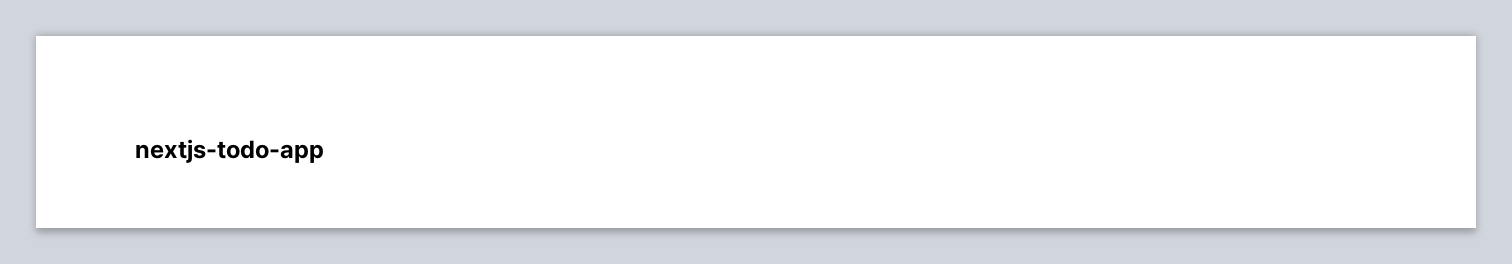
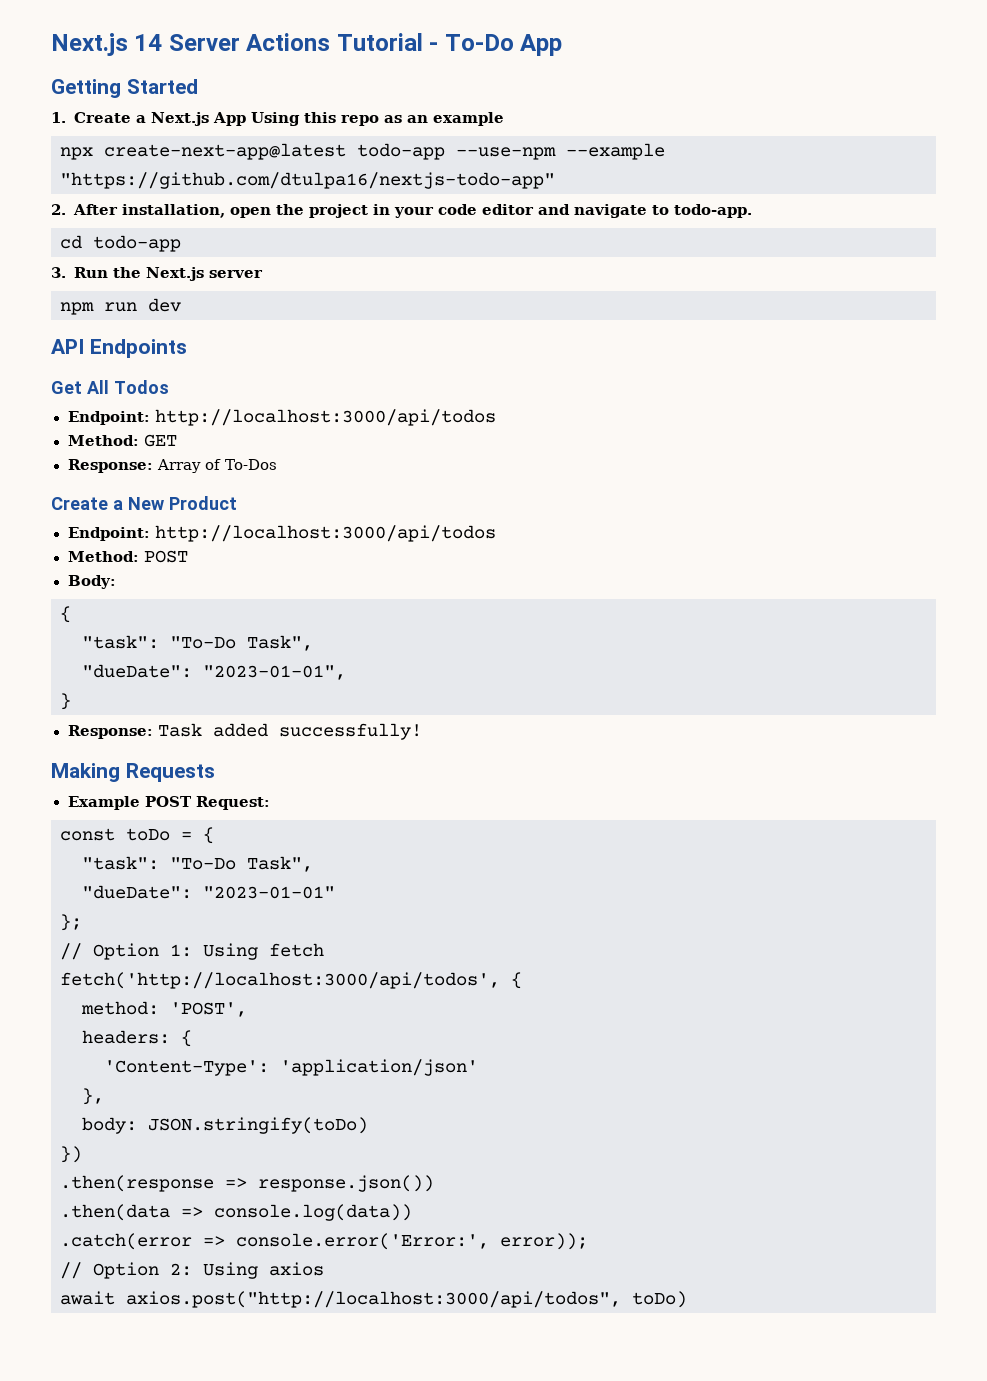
- nextjs-todo-app
+ Next.js 14 Server Actions Tutorial - To-Do App
+ Getting Started
+ 1. Create a Next.js App Using this repo as an example
+ npx create-next-app@latest todo-app --use-npm --example "https://github.com/dtulpa16/nextjs-todo-app"
+ 2. After installation, open the project in your code editor and navigate to todo-app.
+ cd todo-app
+ 3. Run the Next.js server
+ npm run dev
+ API Endpoints
+ Get All Todos
+ Endpoint: http://localhost:3000/api/todos
+ Method: GET
+ Response: Array of To-Dos
+ Create a New Product
+ Endpoint: http://localhost:3000/api/todos
+ Method: POST
+ Body:
+ {
+ "task": "To-Do Task",
+ "dueDate": "2023-01-01",
+ }
+ Response: Task added successfully!
+ Making Requests
+ Example POST Request:
+ const toDo = {
+ "task": "To-Do Task",
+ "dueDate": "2023-01-01"
+ };
+ // Option 1: Using fetch
+ fetch('http://localhost:3000/api/todos', {
+ method: 'POST',
+ headers: {
+ 'Content-Type': 'application/json'
+ },
+ body: JSON.stringify(toDo)
+ })
+ .then(response => response.json())
+ .then(data => console.log(data))
+ .catch(error => console.error('Error:', error));
+ // Option 2: Using axios
+ await axios.post("http://localhost:3000/api/todos", toDo)

